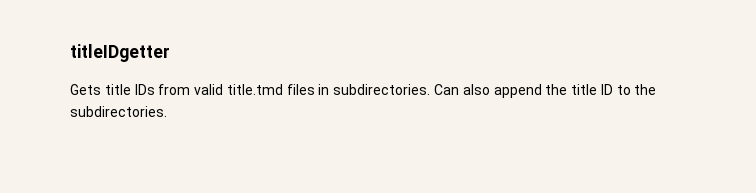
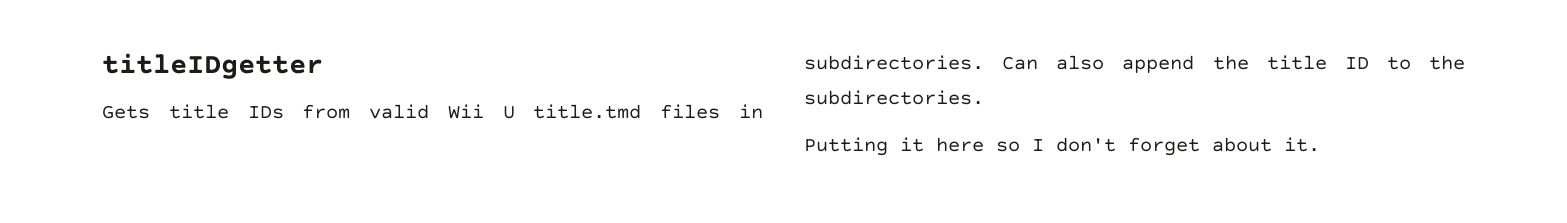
- Gets title IDs from valid title.tmd files in subdirectories.
+ Gets title IDs from valid Wii U title.tmd files in subdirectories.
+ Putting it here so I don't forget about it.

